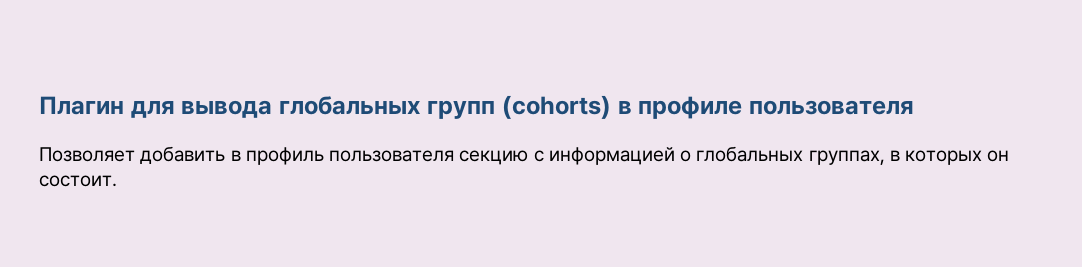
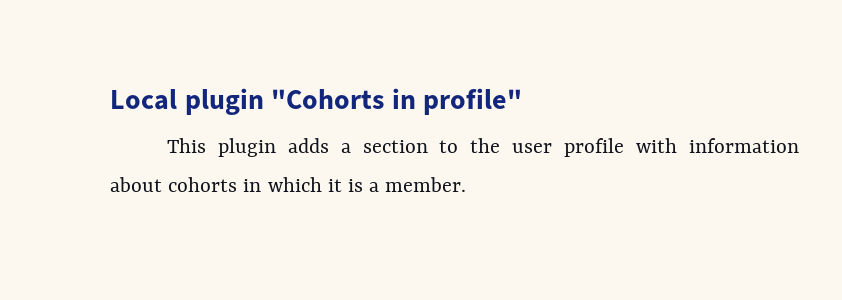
- Плагин для вывода глобальных групп (cohorts) в профиле пользователя
- Позволяет добавить в профиль пользователя секцию с информацией о глобальных группах, в которых он состоит.
+ Local plugin "Cohorts in profile"
+ This plugin adds a section to the user profile with information about cohorts in which it is a member.

